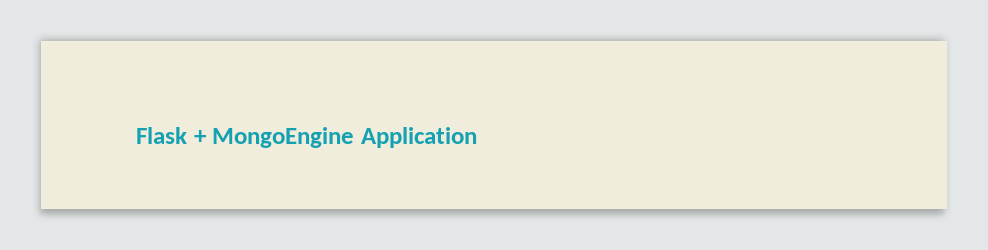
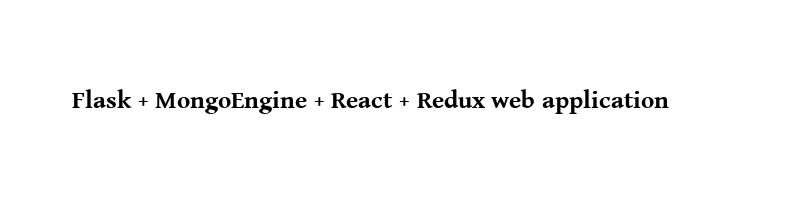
- Flask + MongoEngine Application
+ Flask + MongoEngine + React + Redux web application

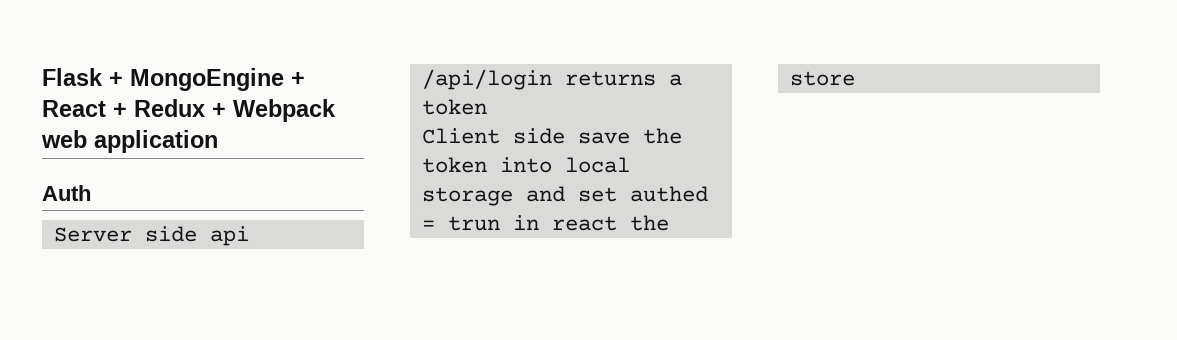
- Flask + MongoEngine + React + Redux web application
+ Flask + MongoEngine + React + Redux + Webpack web application
+ Auth
+ Server side api /api/login returns a token
+ Client side save the token into local storage and set authed = trun in react the store

